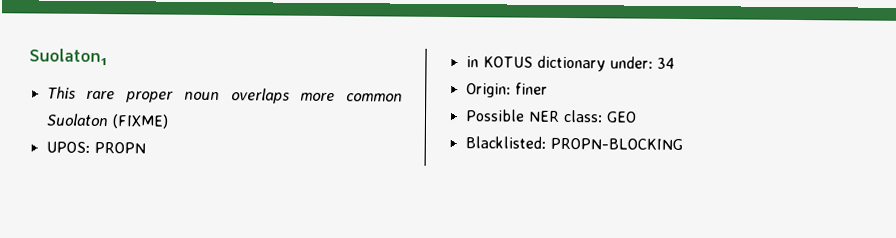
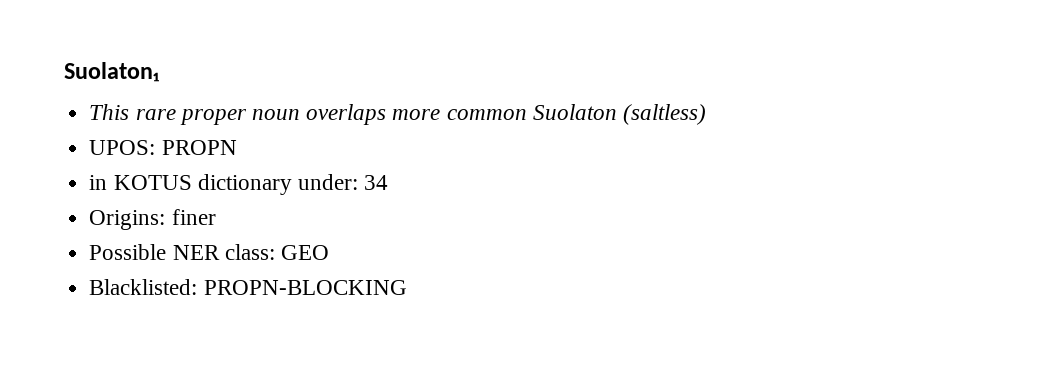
- This rare proper noun overlaps more common Suolaton (FIXME)
+ This rare proper noun overlaps more common Suolaton (saltless)
- Origin: finer
+ Origins: finer

